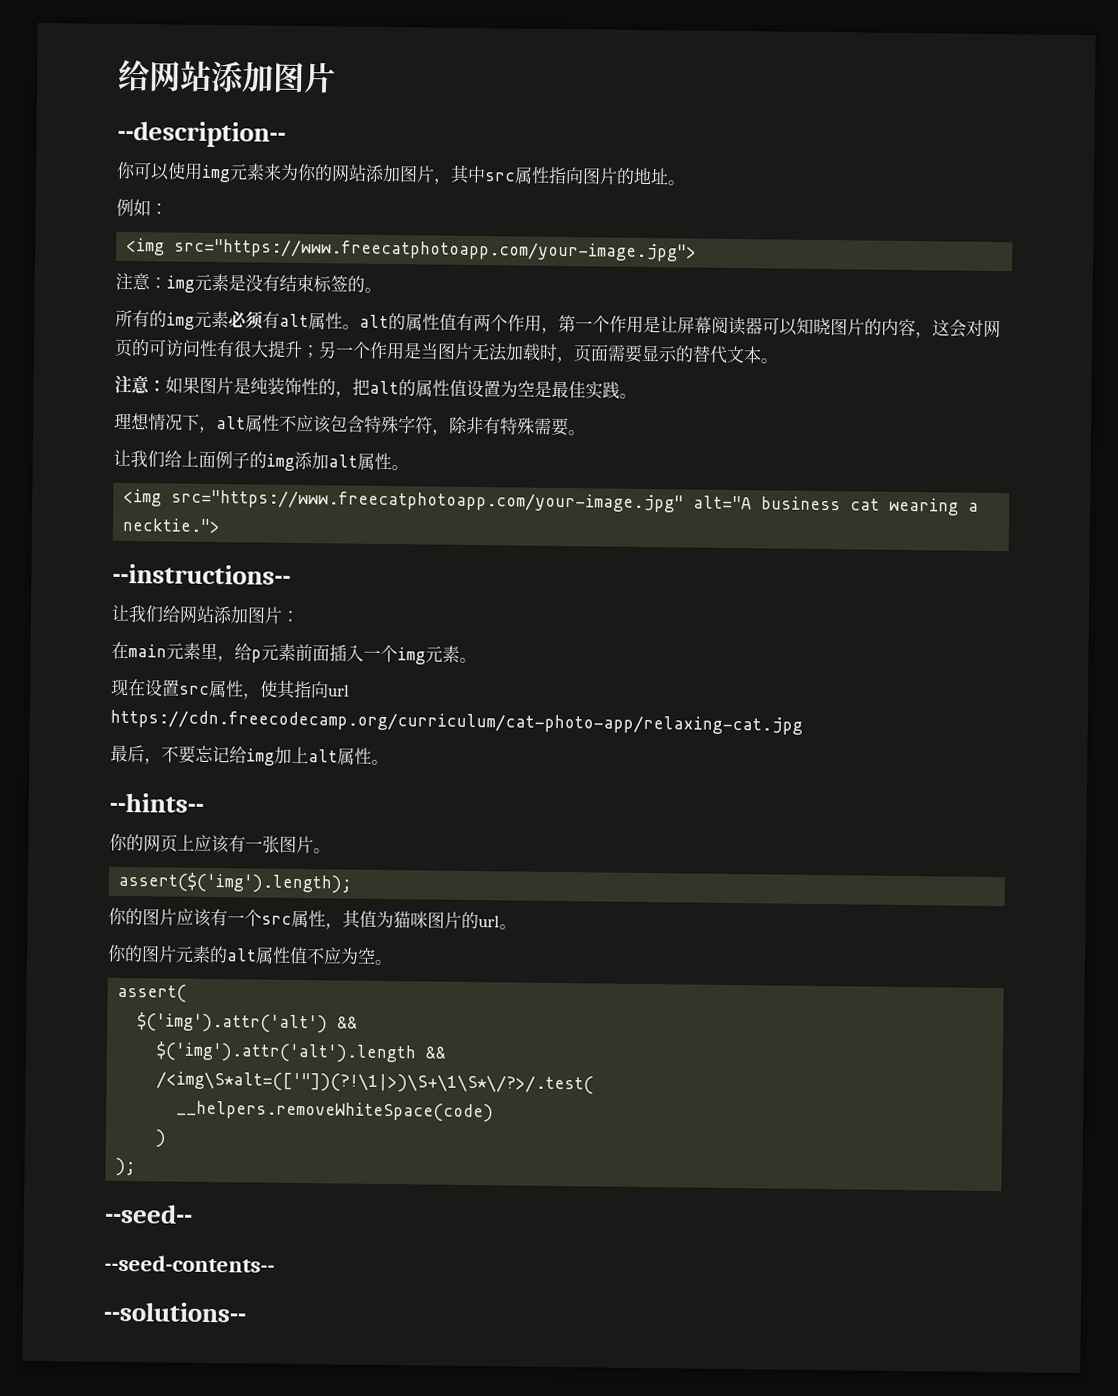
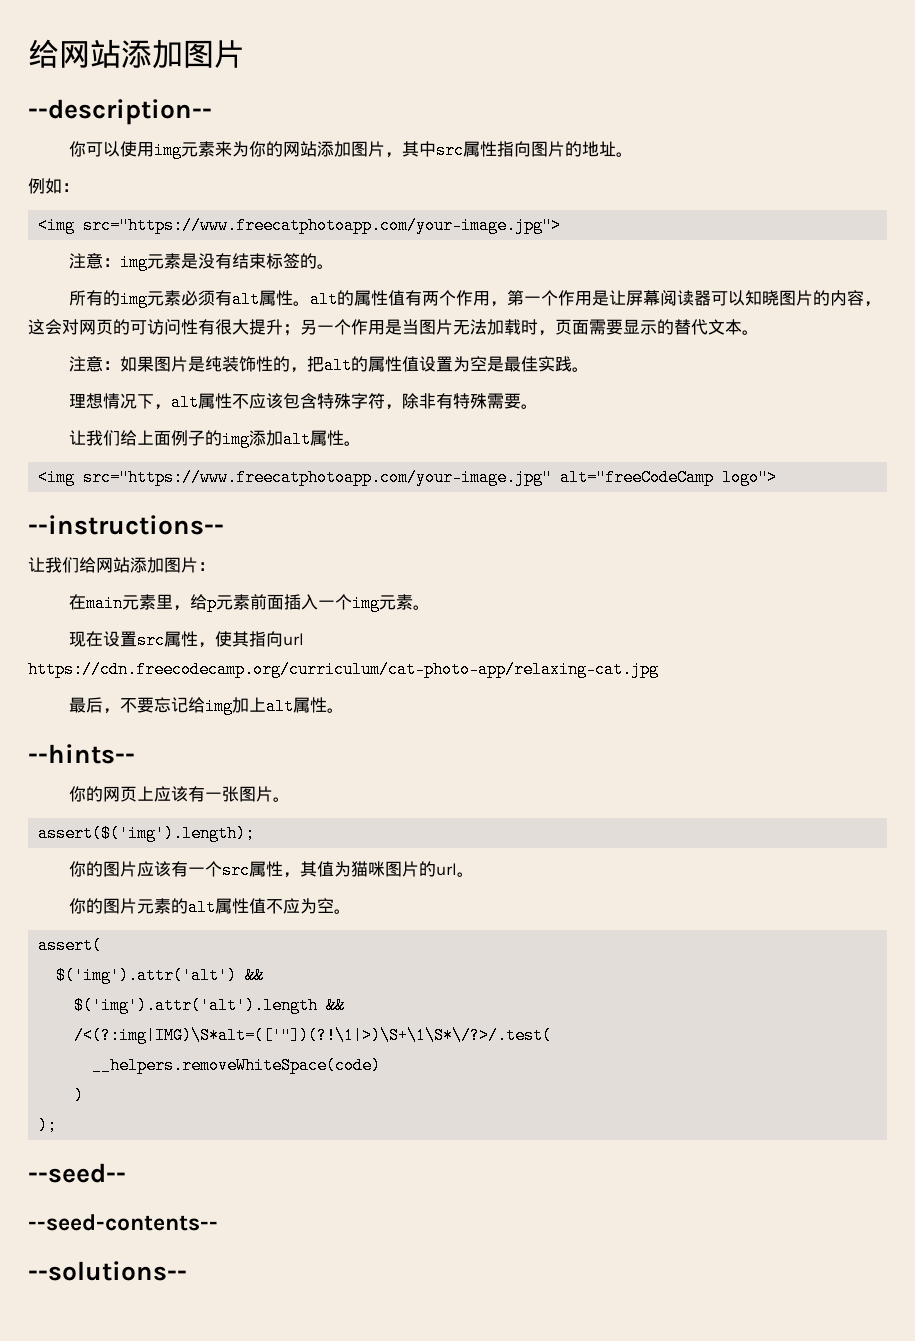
- <img src="https://www.freecatphotoapp.com/your-image.jpg" alt="A business cat wearing a necktie.">
+ <img src="https://www.freecatphotoapp.com/your-image.jpg" alt="freeCodeCamp logo">
- /<img\S*alt=(['"])(?!\1|>)\S+\1\S*\/?>/.test(
+ /<(?:img|IMG)\S*alt=(['"])(?!\1|>)\S+\1\S*\/?>/.test(

